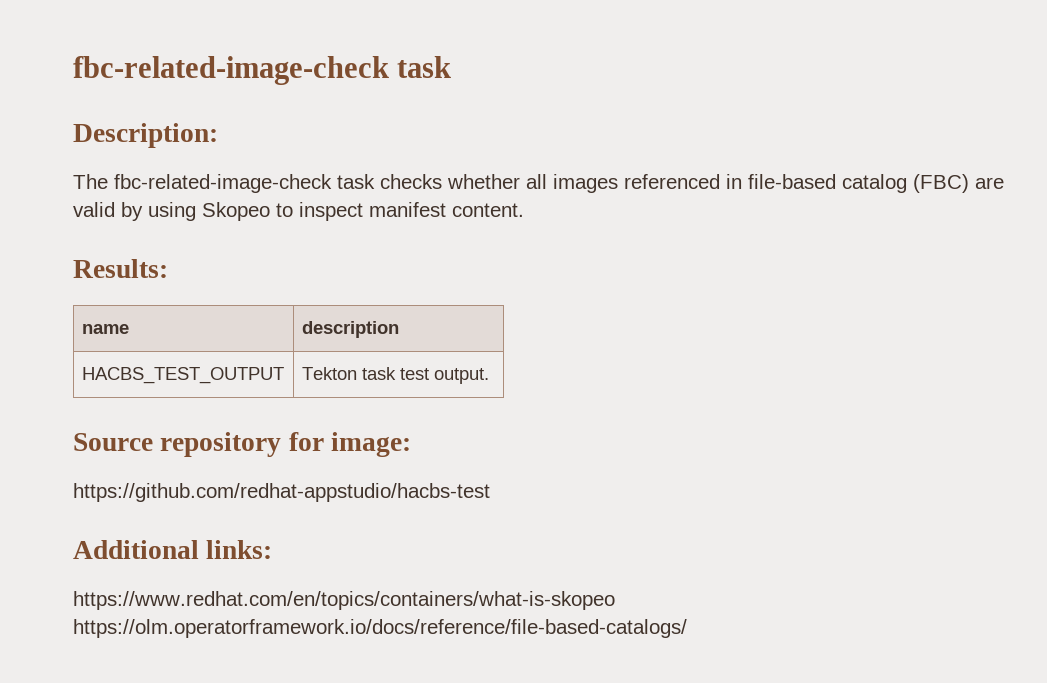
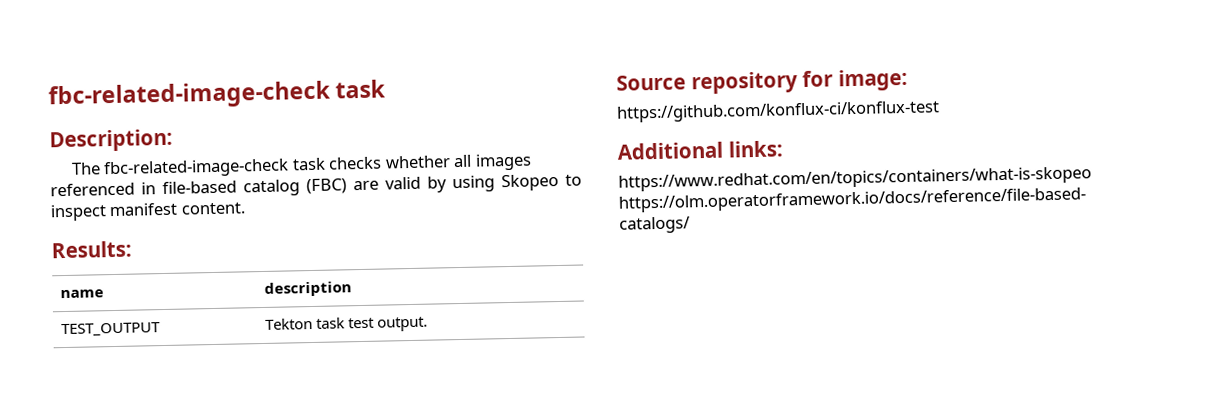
- HACBS_TEST_OUTPUT | Tekton task test output.
+ TEST_OUTPUT | Tekton task test output.
- https://github.com/redhat-appstudio/hacbs-test
+ https://github.com/konflux-ci/konflux-test

